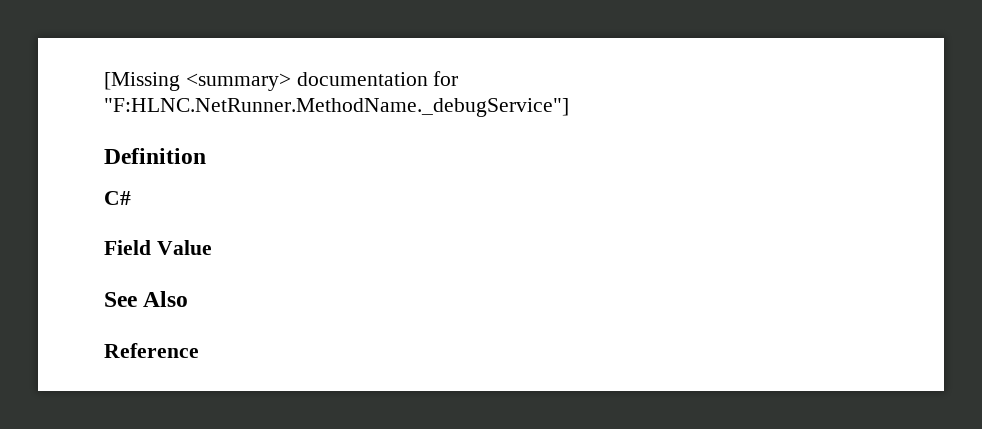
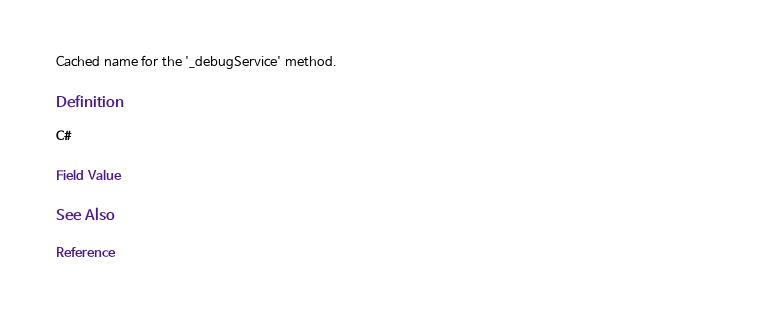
- [Missing <summary> documentation for "F:HLNC.NetRunner.MethodName._debugService"]
+ Cached name for the '_debugService' method.

